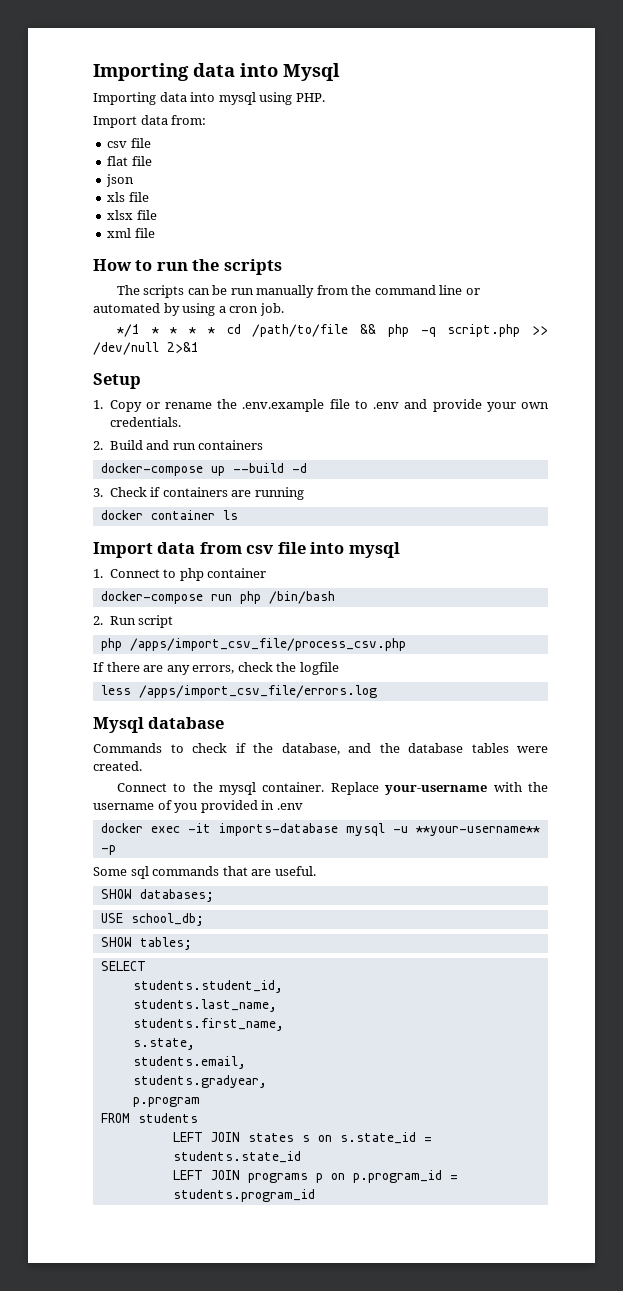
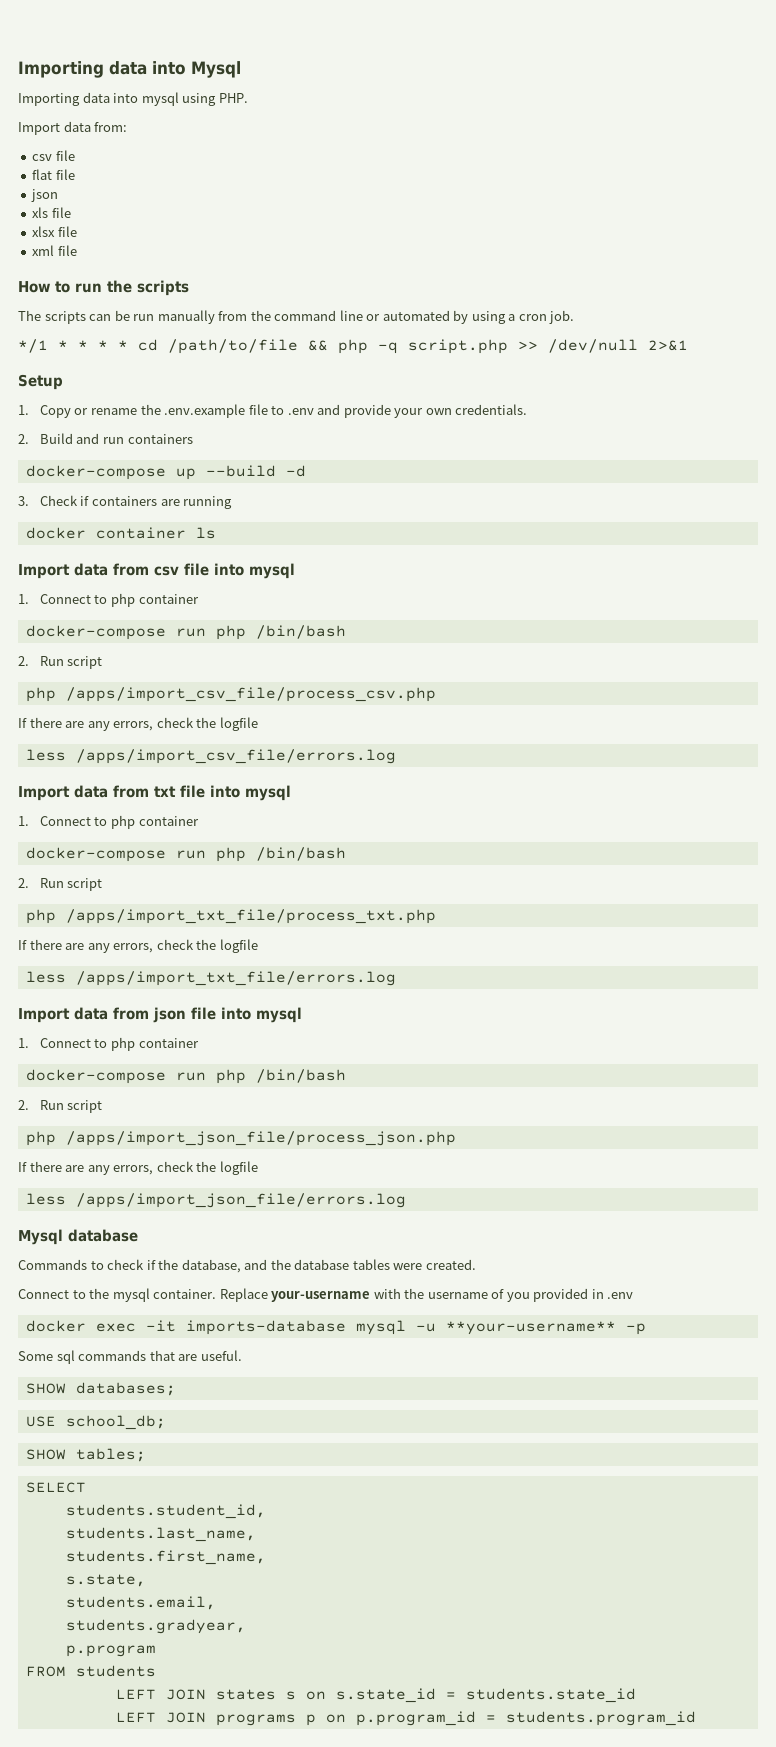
+ Import data from txt file into mysql
+ 1. Connect to php container
+ docker-compose run php /bin/bash
+ 2. Run script
+ php /apps/import_txt_file/process_txt.php
+ If there are any errors, check the logfile
+ less /apps/import_txt_file/errors.log
+ Import data from json file into mysql
+ 1. Connect to php container
+ docker-compose run php /bin/bash
+ 2. Run script
+ php /apps/import_json_file/process_json.php
+ If there are any errors, check the logfile
+ less /apps/import_json_file/errors.log

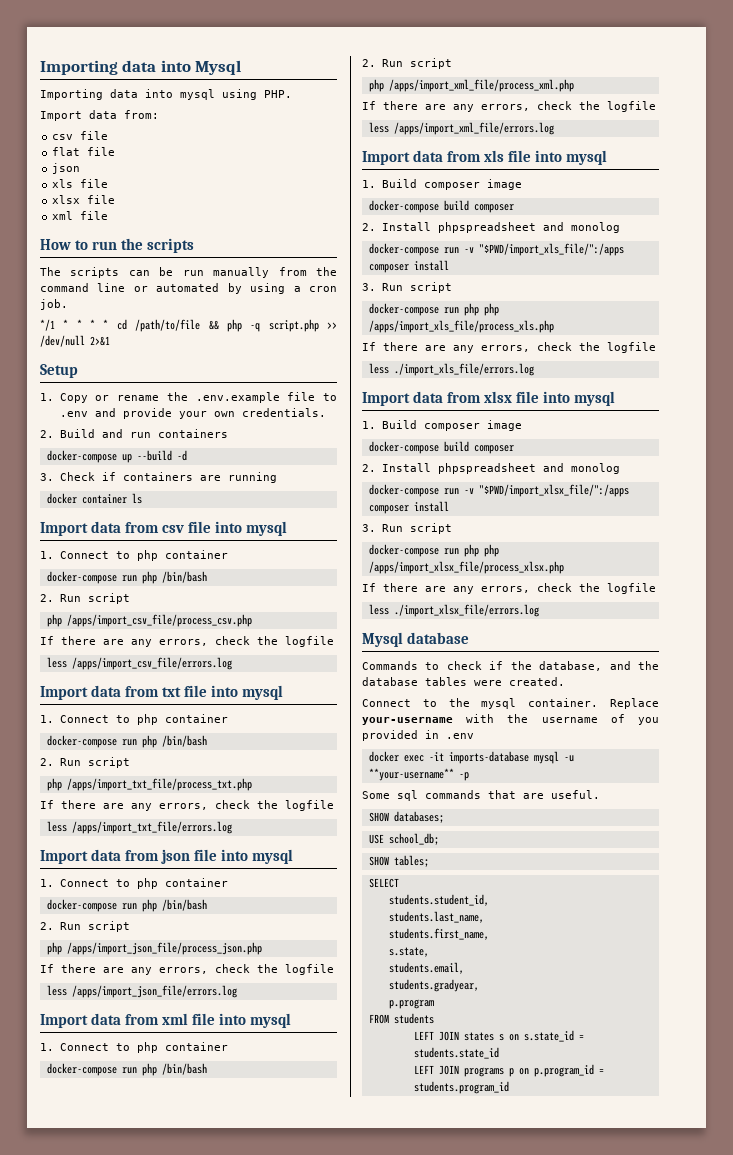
+ Import data from xml file into mysql
+ 1. Connect to php container
+ docker-compose run php /bin/bash
+ 2. Run script
+ php /apps/import_xml_file/process_xml.php
+ If there are any errors, check the logfile
+ less /apps/import_xml_file/errors.log
+ Import data from xls file into mysql
+ 1. Build composer image
+ docker-compose build composer
+ 2. Install phpspreadsheet and monolog
+ docker-compose run -v "$PWD/import_xls_file/":/apps composer install
+ 3. Run script
+ docker-compose run php php /apps/import_xls_file/process_xls.php
+ If there are any errors, check the logfile
+ less ./import_xls_file/errors.log
+ Import data from xlsx file into mysql
+ 1. Build composer image
+ docker-compose build composer
+ 2. Install phpspreadsheet and monolog
+ docker-compose run -v "$PWD/import_xlsx_file/":/apps composer install
+ 3. Run script
+ docker-compose run php php /apps/import_xlsx_file/process_xlsx.php
+ If there are any errors, check the logfile
+ less ./import_xlsx_file/errors.log

